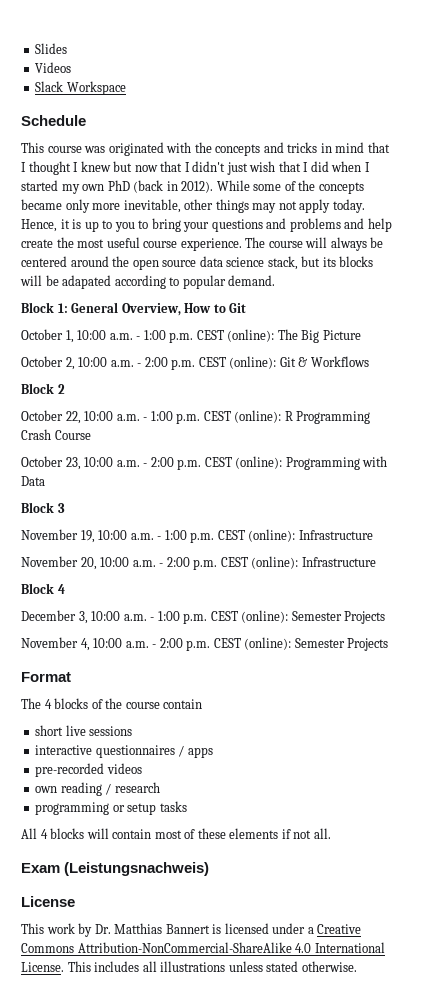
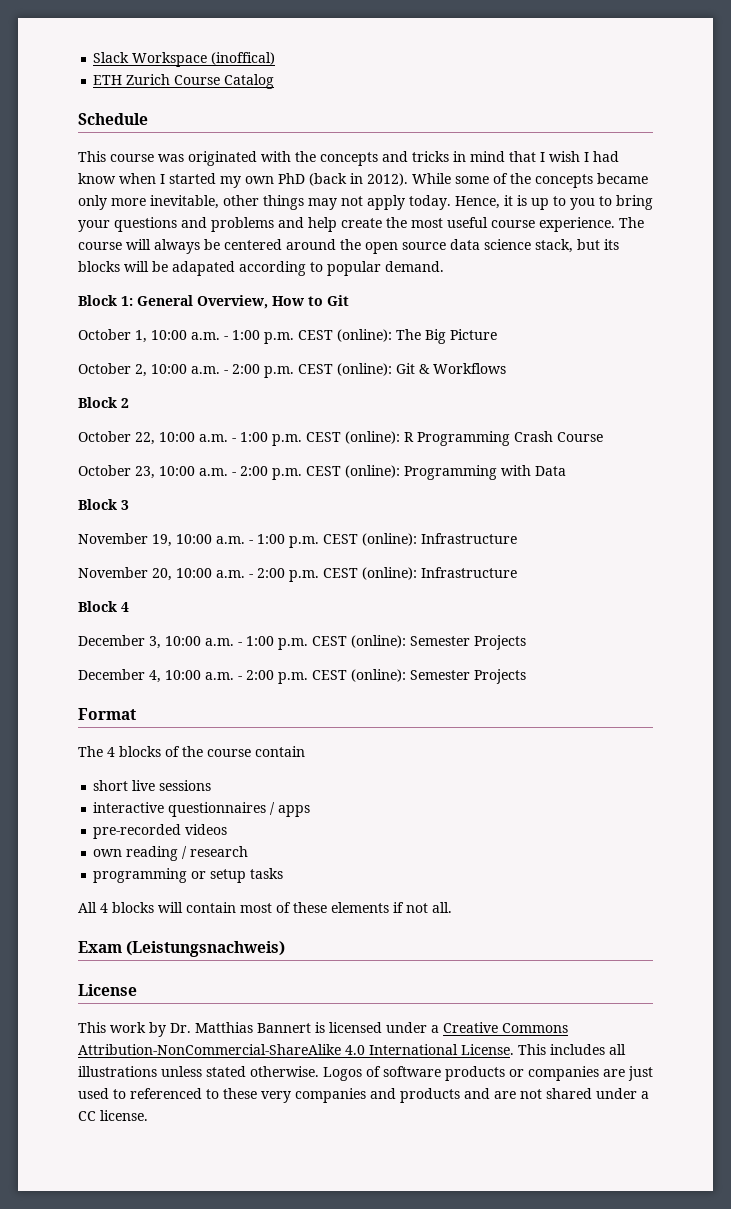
- Slides
- Videos
- Slack Workspace
+ Slack Workspace (inoffical)
+ ETH Zurich Course Catalog
- This course was originated with the concepts and tricks in mind that I thought I knew but now that I didn't just wish that I did when I started my own PhD (back in 2012).
+ This course was originated with the concepts and tricks in mind that I wish I had know when I started my own PhD (back in 2012).
- November 4, 10:00 a.m. - 2:00 p.m. CEST (online): Semester Projects
+ December 4, 10:00 a.m. - 2:00 p.m. CEST (online): Semester Projects
+ Logos of software products or companies are just used to referenced to these very companies and products and are not shared under a CC license.

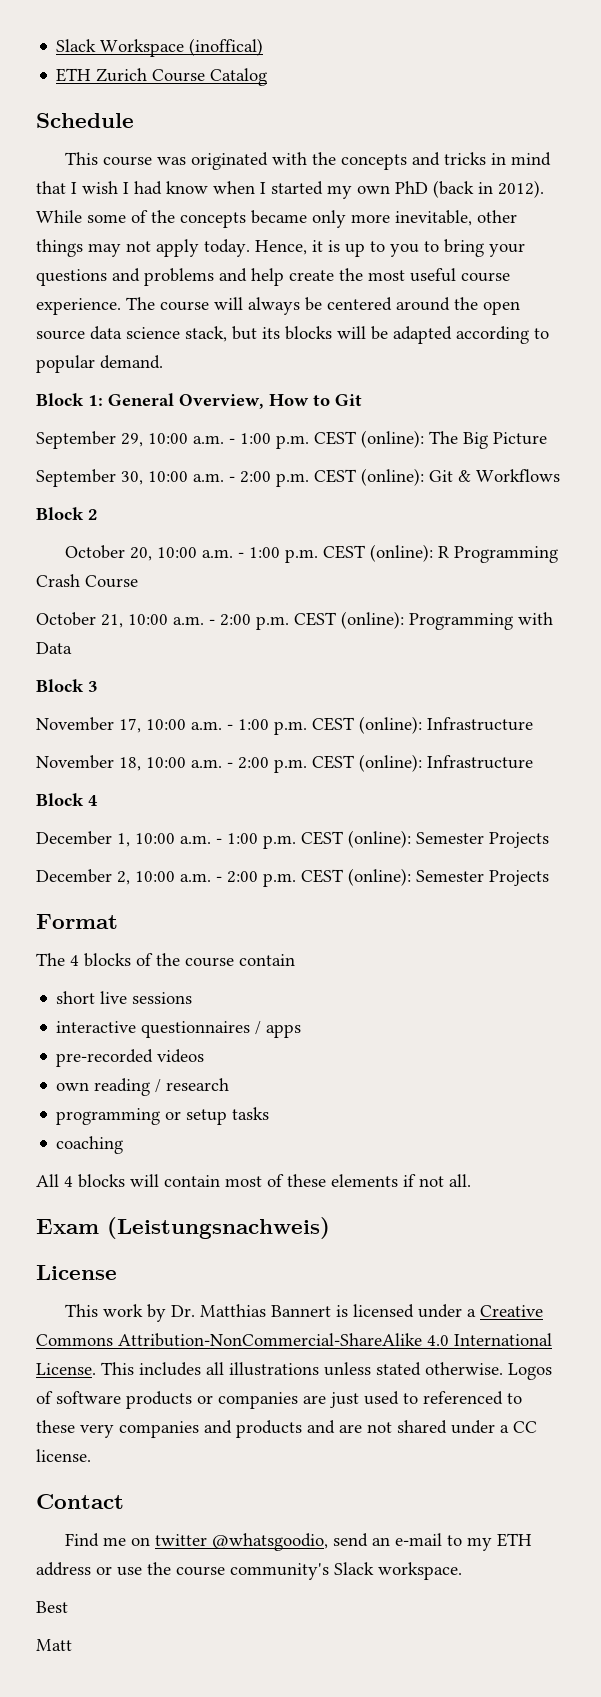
- The course will always be centered around the open source data science stack, but its blocks will be adapated according to popular demand.
+ The course will always be centered around the open source data science stack, but its blocks will be adapted according to popular demand.
- October 1, 10:00 a.m. - 1:00 p.m. CEST (online): The Big Picture
+ September 29, 10:00 a.m. - 1:00 p.m. CEST (online): The Big Picture
- October 2, 10:00 a.m. - 2:00 p.m. CEST (online): Git & Workflows
+ September 30, 10:00 a.m. - 2:00 p.m. CEST (online): Git & Workflows
- October 22, 10:00 a.m. - 1:00 p.m. CEST (online): R Programming Crash Course
+ October 20, 10:00 a.m. - 1:00 p.m. CEST (online): R Programming Crash Course
- October 23, 10:00 a.m. - 2:00 p.m. CEST (online): Programming with Data
+ October 21, 10:00 a.m. - 2:00 p.m. CEST (online): Programming with Data
- November 19, 10:00 a.m. - 1:00 p.m. CEST (online): Infrastructure
+ November 17, 10:00 a.m. - 1:00 p.m. CEST (online): Infrastructure
- November 20, 10:00 a.m. - 2:00 p.m. CEST (online): Infrastructure
+ November 18, 10:00 a.m. - 2:00 p.m. CEST (online): Infrastructure
- December 3, 10:00 a.m. - 1:00 p.m. CEST (online): Semester Projects
+ December 1, 10:00 a.m. - 1:00 p.m. CEST (online): Semester Projects
- December 4, 10:00 a.m. - 2:00 p.m. CEST (online): Semester Projects
+ December 2, 10:00 a.m. - 2:00 p.m. CEST (online): Semester Projects
+ coaching
+ Contact
+ Find me on twitter @whatsgoodio, send an e-mail to my ETH address or use the course community's Slack workspace.
+ Best
+ Matt

